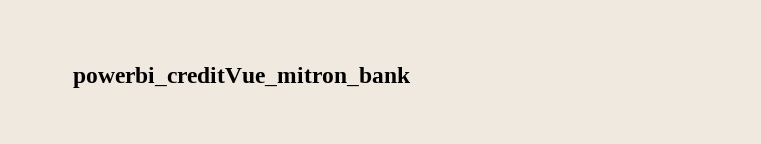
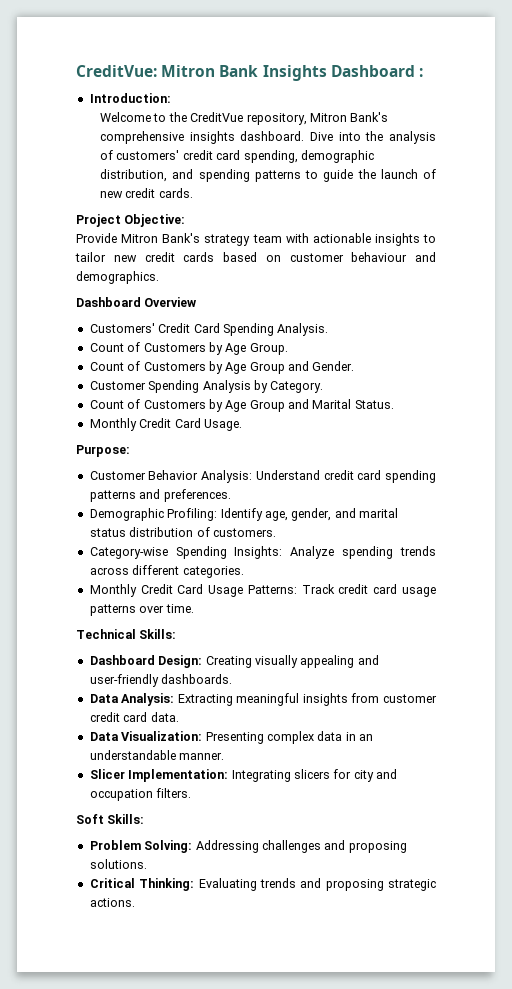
- powerbi_creditVue_mitron_bank
+ CreditVue: Mitron Bank Insights Dashboard :
+ Introduction:
+ Welcome to the CreditVue repository, Mitron Bank's comprehensive insights dashboard. Dive into the analysis of customers' credit card spending, demographic distribution, and spending patterns to guide the launch of new credit cards.
+ Project Objective:
+ Provide Mitron Bank's strategy team with actionable insights to tailor new credit cards based on customer behaviour and demographics.
+ Dashboard Overview
+ Customers' Credit Card Spending Analysis.
+ Count of Customers by Age Group.
+ Count of Customers by Age Group and Gender.
+ Customer Spending Analysis by Category.
+ Count of Customers by Age Group and Marital Status.
+ Monthly Credit Card Usage.
+ Purpose:
+ Customer Behavior Analysis: Understand credit card spending patterns and preferences.
+ Demographic Profiling: Identify age, gender, and marital status distribution of customers.
+ Category-wise Spending Insights: Analyze spending trends across different categories.
+ Monthly Credit Card Usage Patterns: Track credit card usage patterns over time.
+ Technical Skills:
+ Dashboard Design: Creating visually appealing and user-friendly dashboards.
+ Data Analysis: Extracting meaningful insights from customer credit card data.
+ Data Visualization: Presenting complex data in an understandable manner.
+ Slicer Implementation: Integrating slicers for city and occupation filters.
+ Soft Skills:
+ Problem Solving: Addressing challenges and proposing solutions.
+ Critical Thinking: Evaluating trends and proposing strategic actions.

